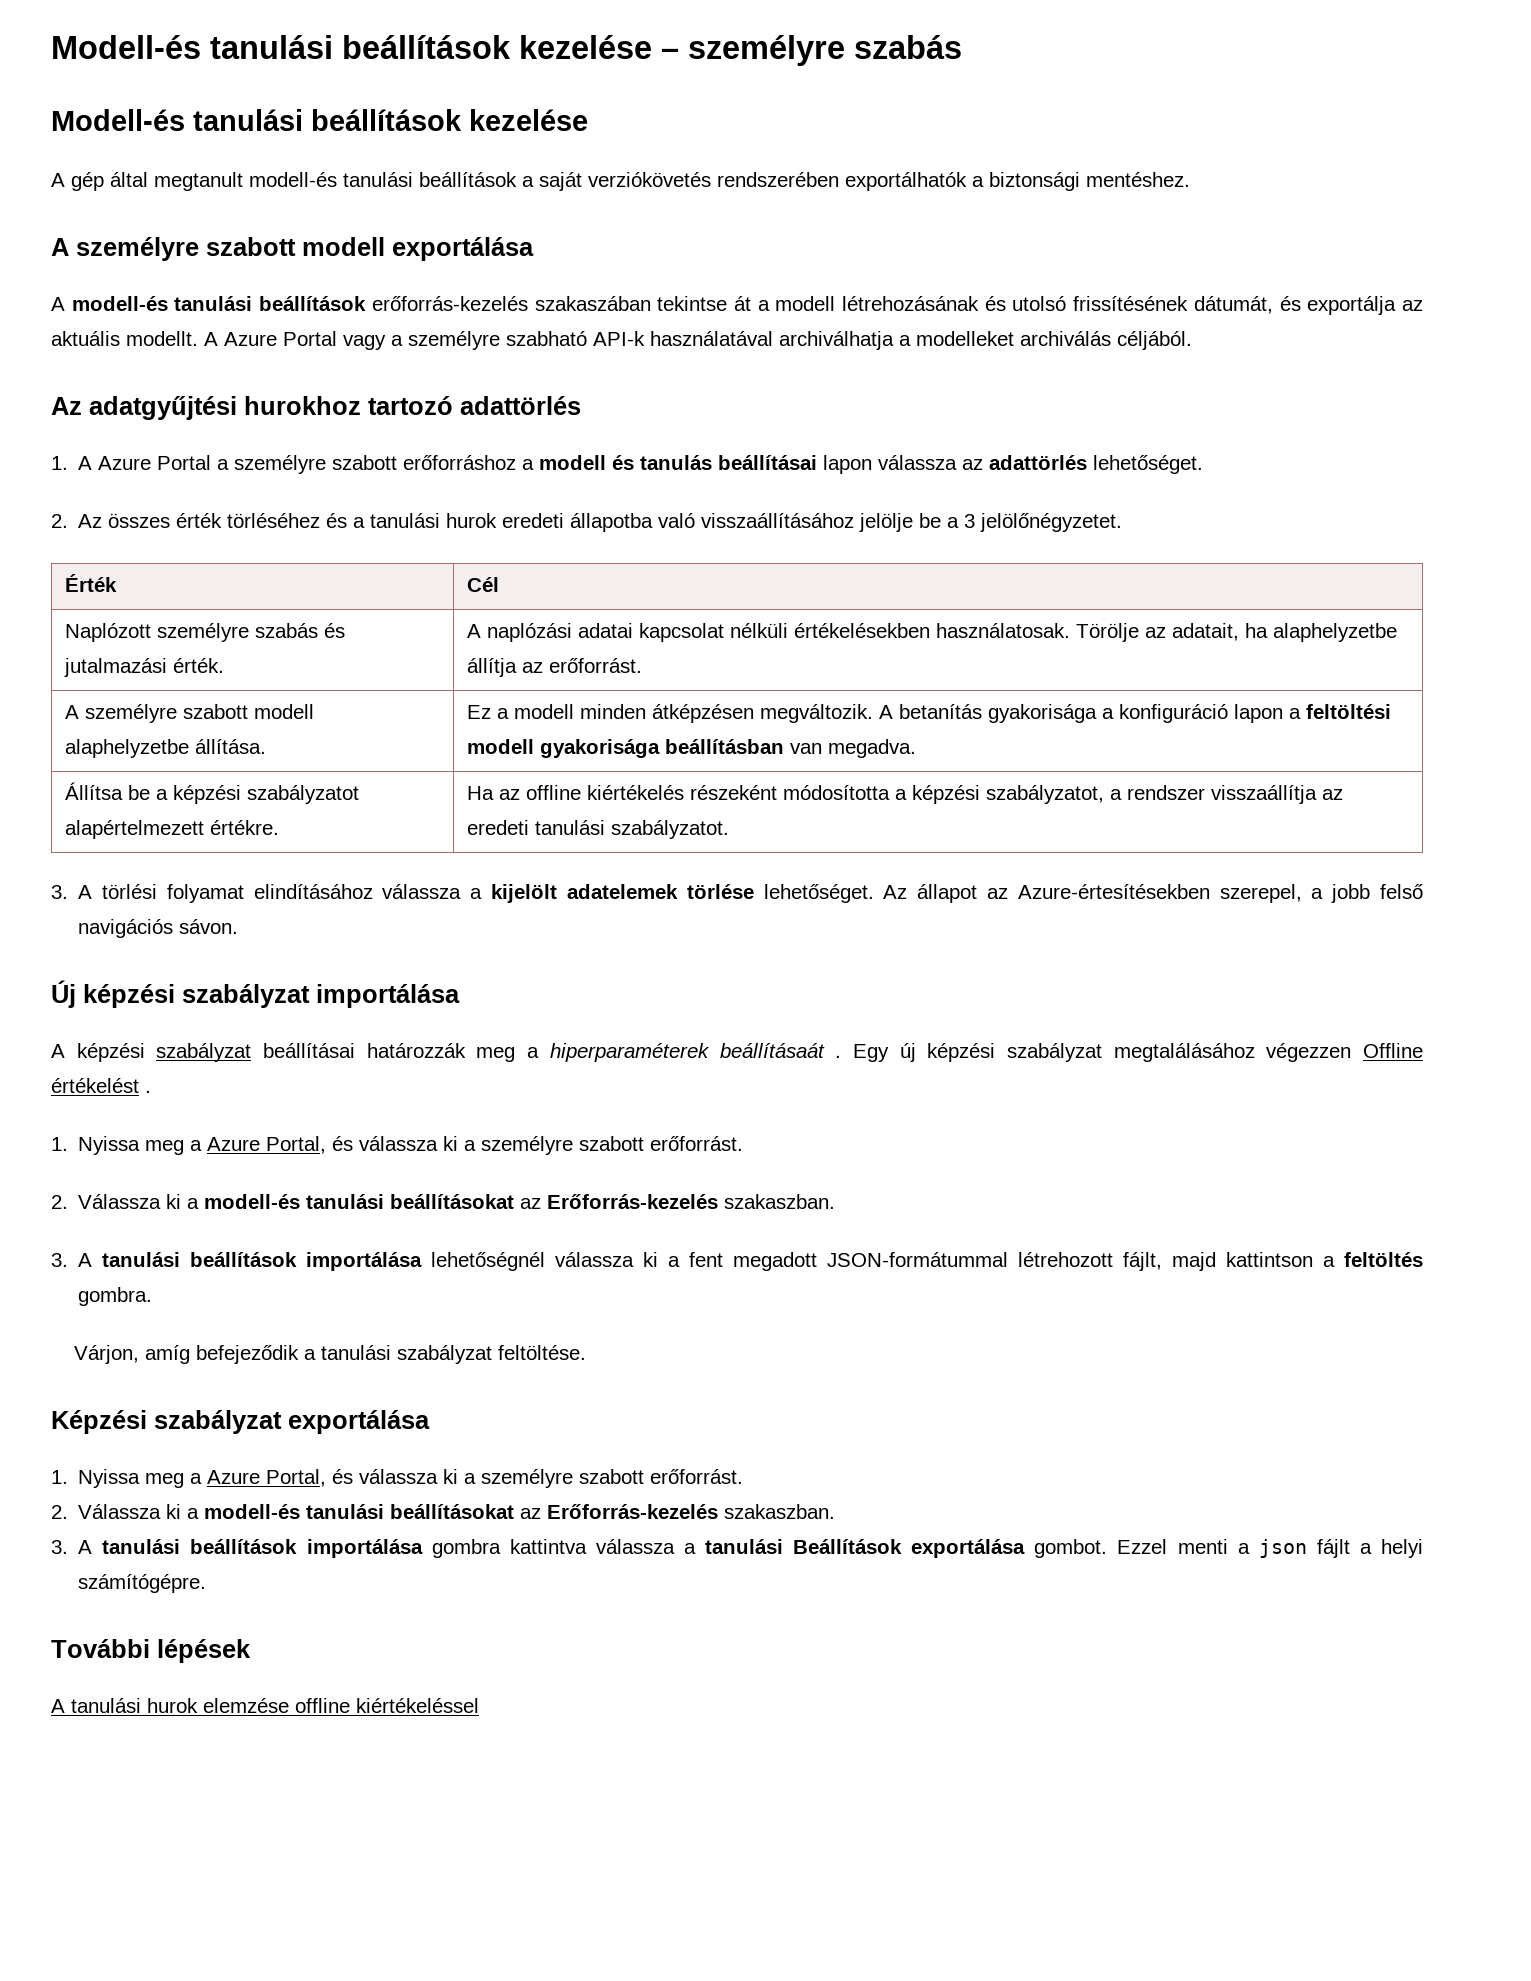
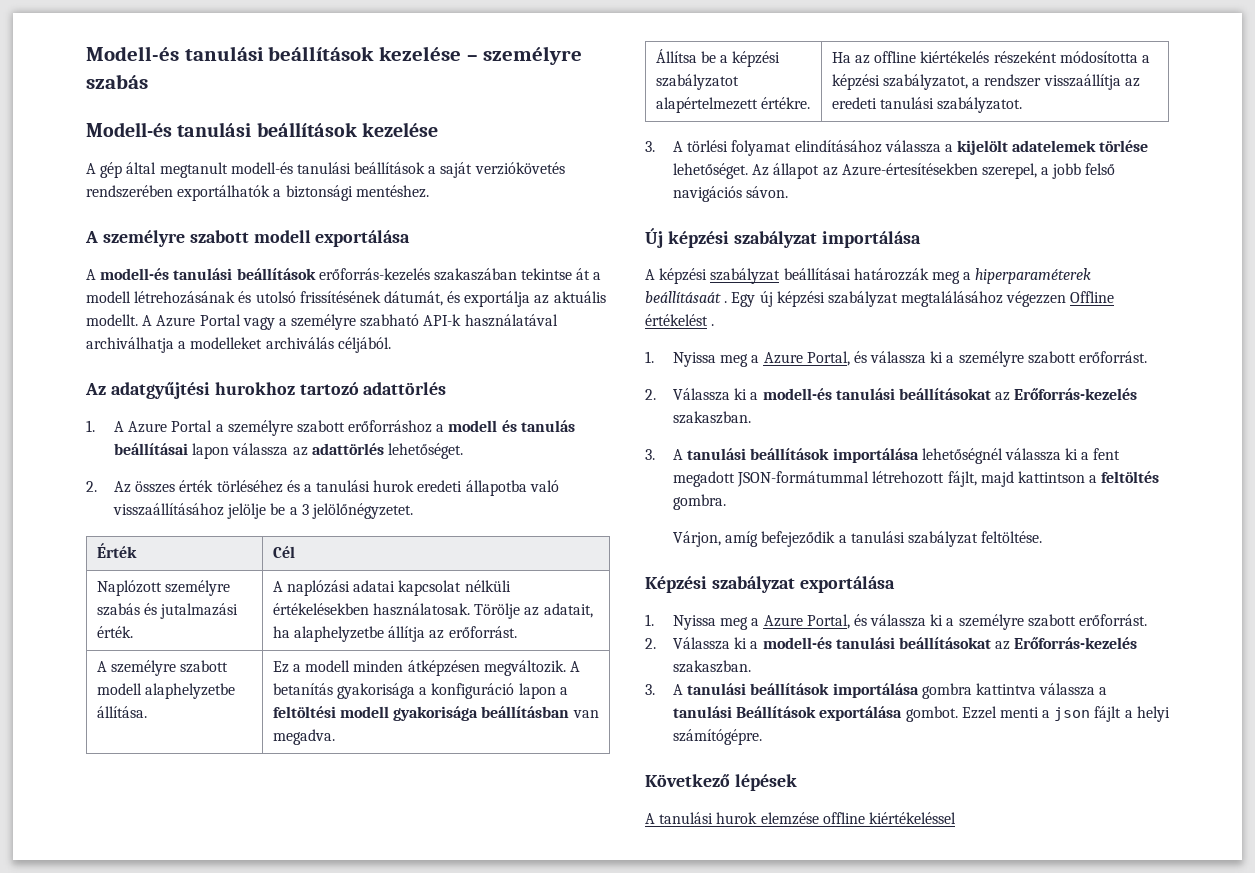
- További lépések
+ Következő lépések

